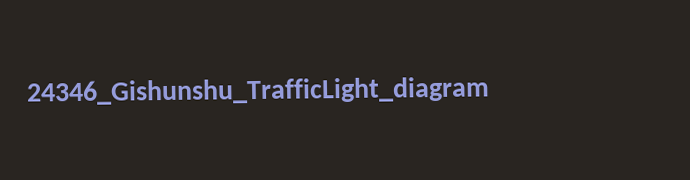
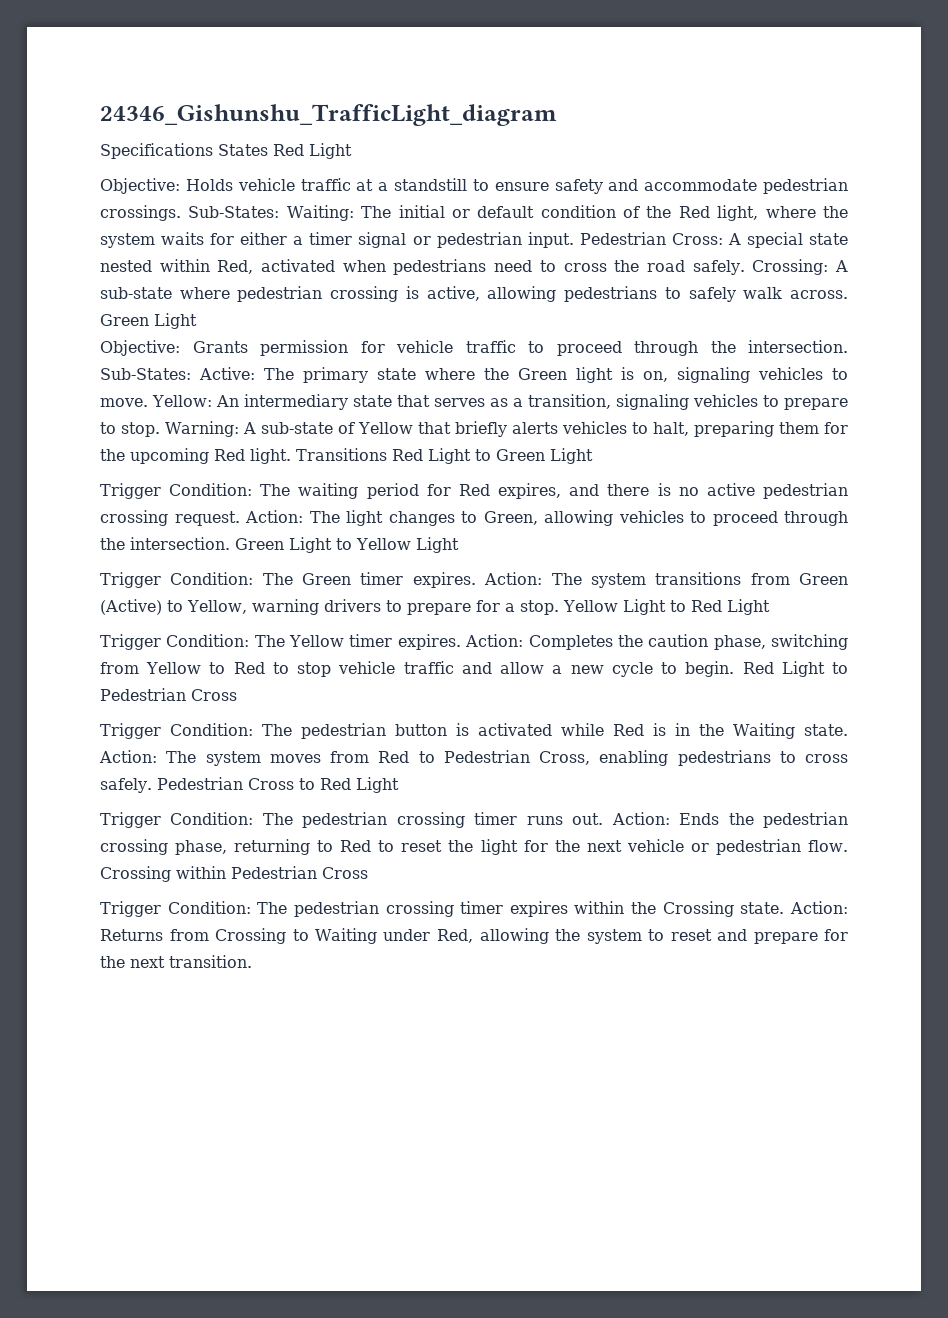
+ Specifications States Red Light
+ Objective: Holds vehicle traffic at a standstill to ensure safety and accommodate pedestrian crossings. Sub-States: Waiting: The initial or default condition of the Red light, where the system waits for either a timer signal or pedestrian input. Pedestrian Cross: A special state nested within Red, activated when pedestrians need to cross the road safely. Crossing: A sub-state where pedestrian crossing is active, allowing pedestrians to safely walk across. Green Light
+ Objective: Grants permission for vehicle traffic to proceed through the intersection. Sub-States: Active: The primary state where the Green light is on, signaling vehicles to move. Yellow: An intermediary state that serves as a transition, signaling vehicles to prepare to stop. Warning: A sub-state of Yellow that briefly alerts vehicles to halt, preparing them for the upcoming Red light. Transitions Red Light to Green Light
+ Trigger Condition: The waiting period for Red expires, and there is no active pedestrian crossing request. Action: The light changes to Green, allowing vehicles to proceed through the intersection. Green Light to Yellow Light
+ Trigger Condition: The Green timer expires. Action: The system transitions from Green (Active) to Yellow, warning drivers to prepare for a stop. Yellow Light to Red Light
+ Trigger Condition: The Yellow timer expires. Action: Completes the caution phase, switching from Yellow to Red to stop vehicle traffic and allow a new cycle to begin. Red Light to Pedestrian Cross
+ Trigger Condition: The pedestrian button is activated while Red is in the Waiting state. Action: The system moves from Red to Pedestrian Cross, enabling pedestrians to cross safely. Pedestrian Cross to Red Light
+ Trigger Condition: The pedestrian crossing timer runs out. Action: Ends the pedestrian crossing phase, returning to Red to reset the light for the next vehicle or pedestrian flow. Crossing within Pedestrian Cross
+ Trigger Condition: The pedestrian crossing timer expires within the Crossing state. Action: Returns from Crossing to Waiting under Red, allowing the system to reset and prepare for the next transition.

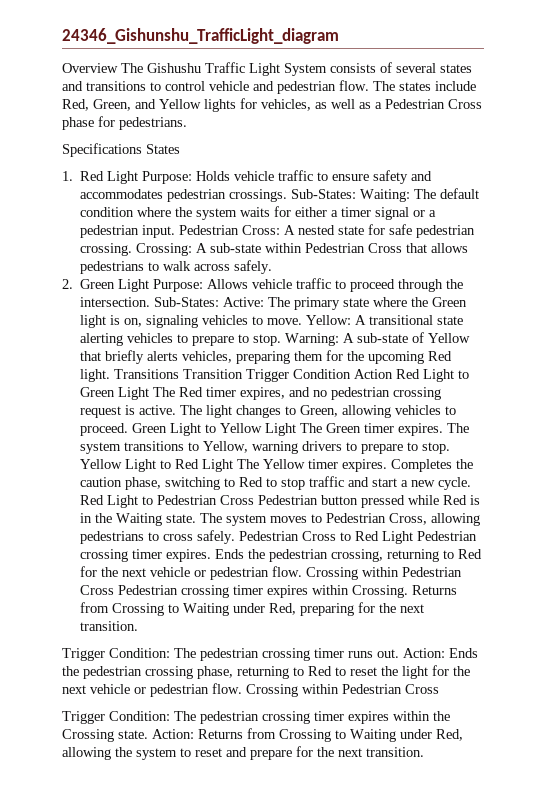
+ Overview The Gishushu Traffic Light System consists of several states and transitions to control vehicle and pedestrian flow. The states include Red, Green, and Yellow lights for vehicles, as well as a Pedestrian Cross phase for pedestrians.
- Specifications States Red Light
- Objective: Holds vehicle traffic at a standstill to ensure safety and accommodate pedestrian crossings.
+ Specifications States
+ 1. Red Light Purpose: Holds vehicle traffic to ensure safety and accommodates pedestrian crossings.
- Sub-States: Waiting: The initial or default condition of the Red light, where the system waits for either a timer signal or pedestrian input.
+ Sub-States: Waiting: The default condition where the system waits for either a timer signal or a pedestrian input.
- Pedestrian Cross: A special state nested within Red, activated when pedestrians need to cross the road safely. Crossing: A sub-state where pedestrian crossing is active, allowing pedestrians to safely walk across. Green Light
- Objective: Grants permission for vehicle traffic to proceed through the intersection.
+ Pedestrian Cross: A nested state for safe pedestrian crossing. Crossing: A sub-state within Pedestrian Cross that allows pedestrians to walk across safely.
+ 2. Green Light Purpose: Allows vehicle traffic to proceed through the intersection.
- Yellow: An intermediary state that serves as a transition, signaling vehicles to prepare to stop.
+ Yellow: A transitional state alerting vehicles to prepare to stop.
- Warning: A sub-state of Yellow that briefly alerts vehicles to halt, preparing them for the upcoming Red light.
+ Warning: A sub-state of Yellow that briefly alerts vehicles, preparing them for the upcoming Red light.
- Transitions Red Light to Green Light
- Trigger Condition: The waiting period for Red expires, and there is no active pedestrian crossing request. Action: The light changes to Green, allowing vehicles to proceed through the intersection.
+ Transitions Transition Trigger Condition Action Red Light to Green Light The Red timer expires, and no pedestrian crossing request is active. The light changes to Green, allowing vehicles to proceed.
- Green Light to Yellow Light
- Trigger Condition: The Green timer expires.
+ Green Light to Yellow Light The Green timer expires.
- Action: The system transitions from Green (Active) to Yellow, warning drivers to prepare for a stop.
+ The system transitions to Yellow, warning drivers to prepare to stop.
- Yellow Light to Red Light
- Trigger Condition: The Yellow timer expires.
+ Yellow Light to Red Light The Yellow timer expires.
- Action: Completes the caution phase, switching from Yellow to Red to stop vehicle traffic and allow a new cycle to begin.
+ Completes the caution phase, switching to Red to stop traffic and start a new cycle.
- Red Light to Pedestrian Cross
- Trigger Condition: The pedestrian button is activated while Red is in the Waiting state.
+ Red Light to Pedestrian Cross Pedestrian button pressed while Red is in the Waiting state.
- Action: The system moves from Red to Pedestrian Cross, enabling pedestrians to cross safely.
+ The system moves to Pedestrian Cross, allowing pedestrians to cross safely.
- Pedestrian Cross to Red Light
+ Pedestrian Cross to Red Light Pedestrian crossing timer expires. Ends the pedestrian crossing, returning to Red for the next vehicle or pedestrian flow. Crossing within Pedestrian Cross Pedestrian crossing timer expires within Crossing. Returns from Crossing to Waiting under Red, preparing for the next transition.

